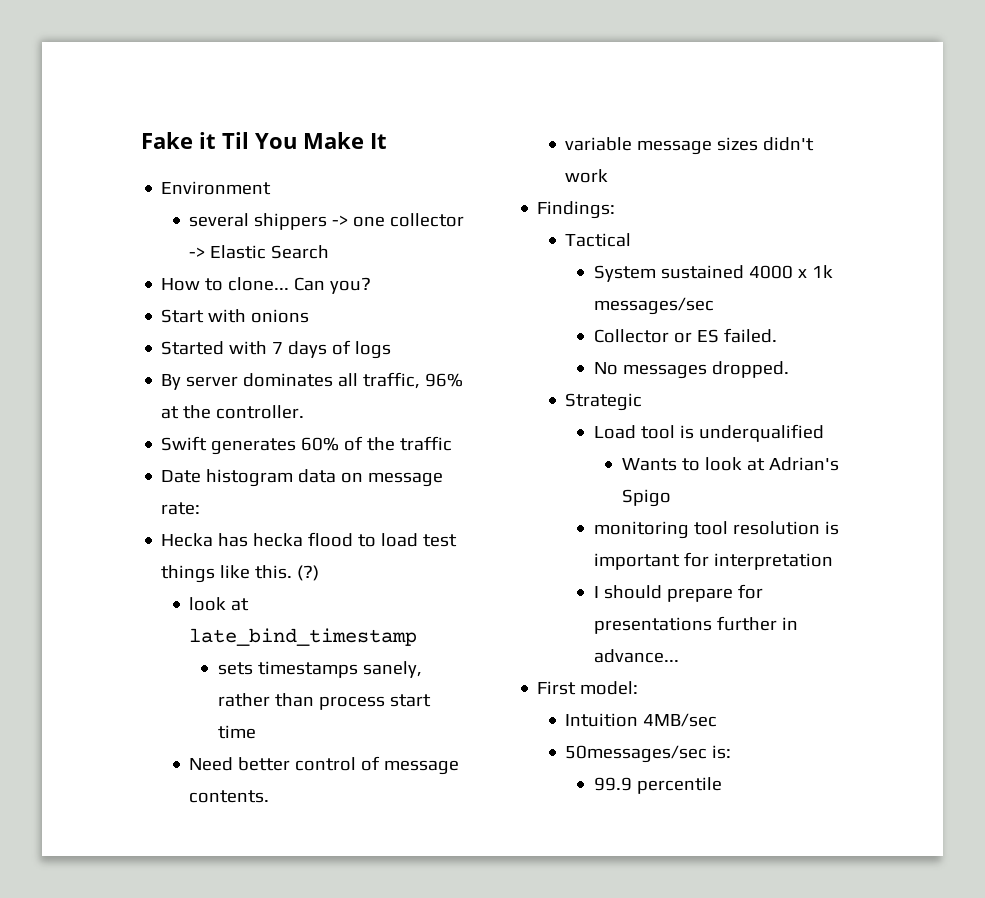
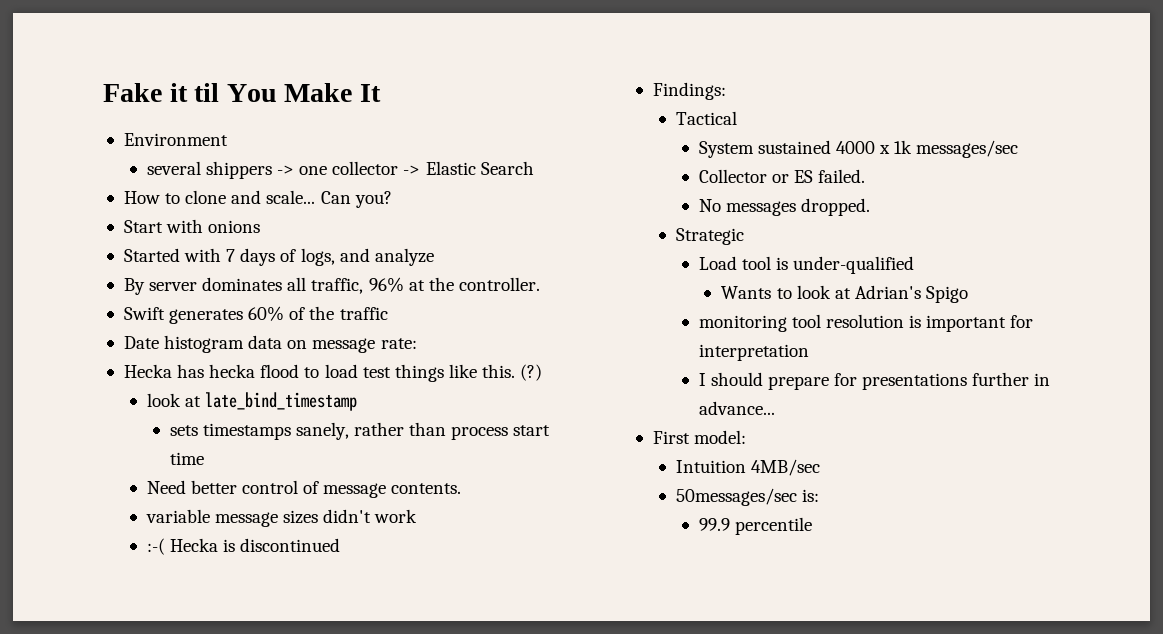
- Fake it Til You Make It
+ Fake it til You Make It
- How to clone...
+ How to clone and scale...
- Started with 7 days of logs
+ Started with 7 days of logs, and analyze
+ :-( Hecka is discontinued
- Load tool is underqualified
+ Load tool is under-qualified

